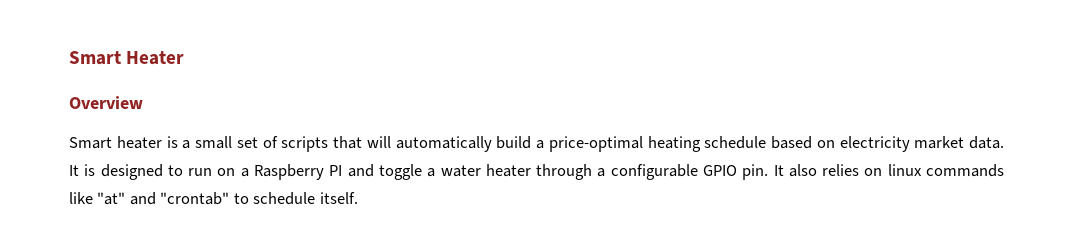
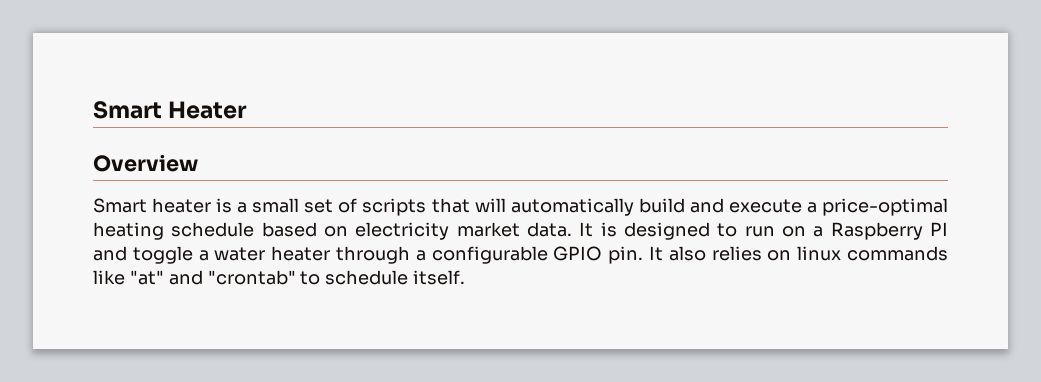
- Smart heater is a small set of scripts that will automatically build a price-optimal heating schedule based on electricity market data.
+ Smart heater is a small set of scripts that will automatically build and execute a price-optimal heating schedule based on electricity market data.

